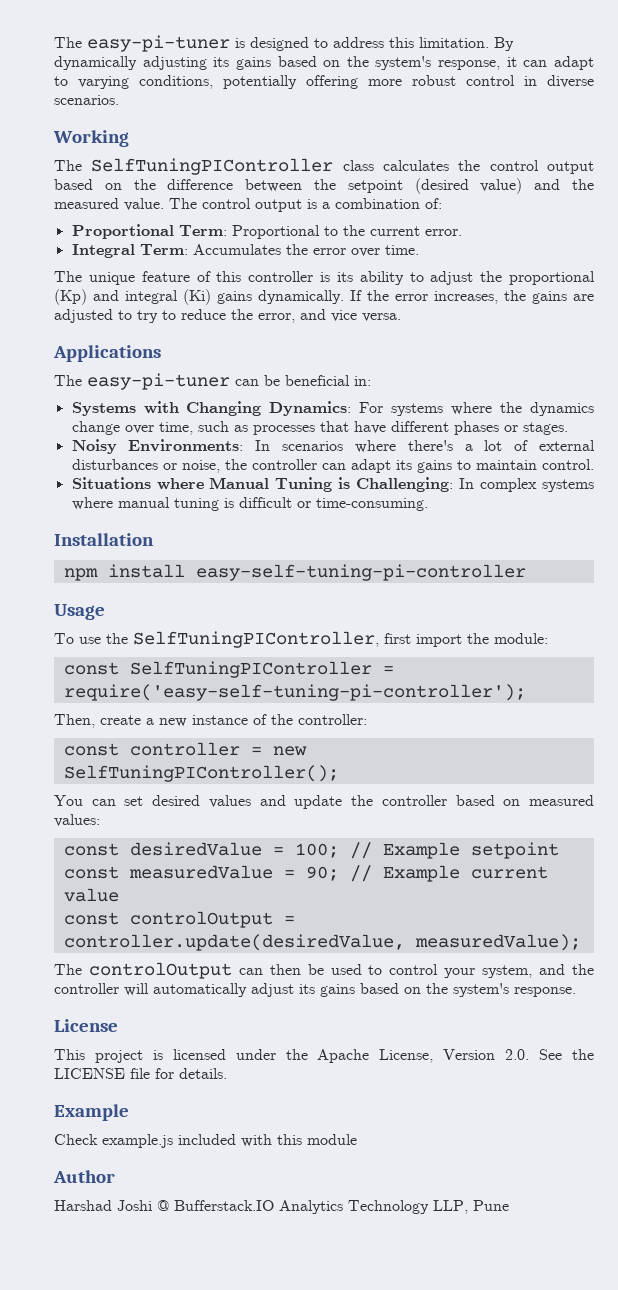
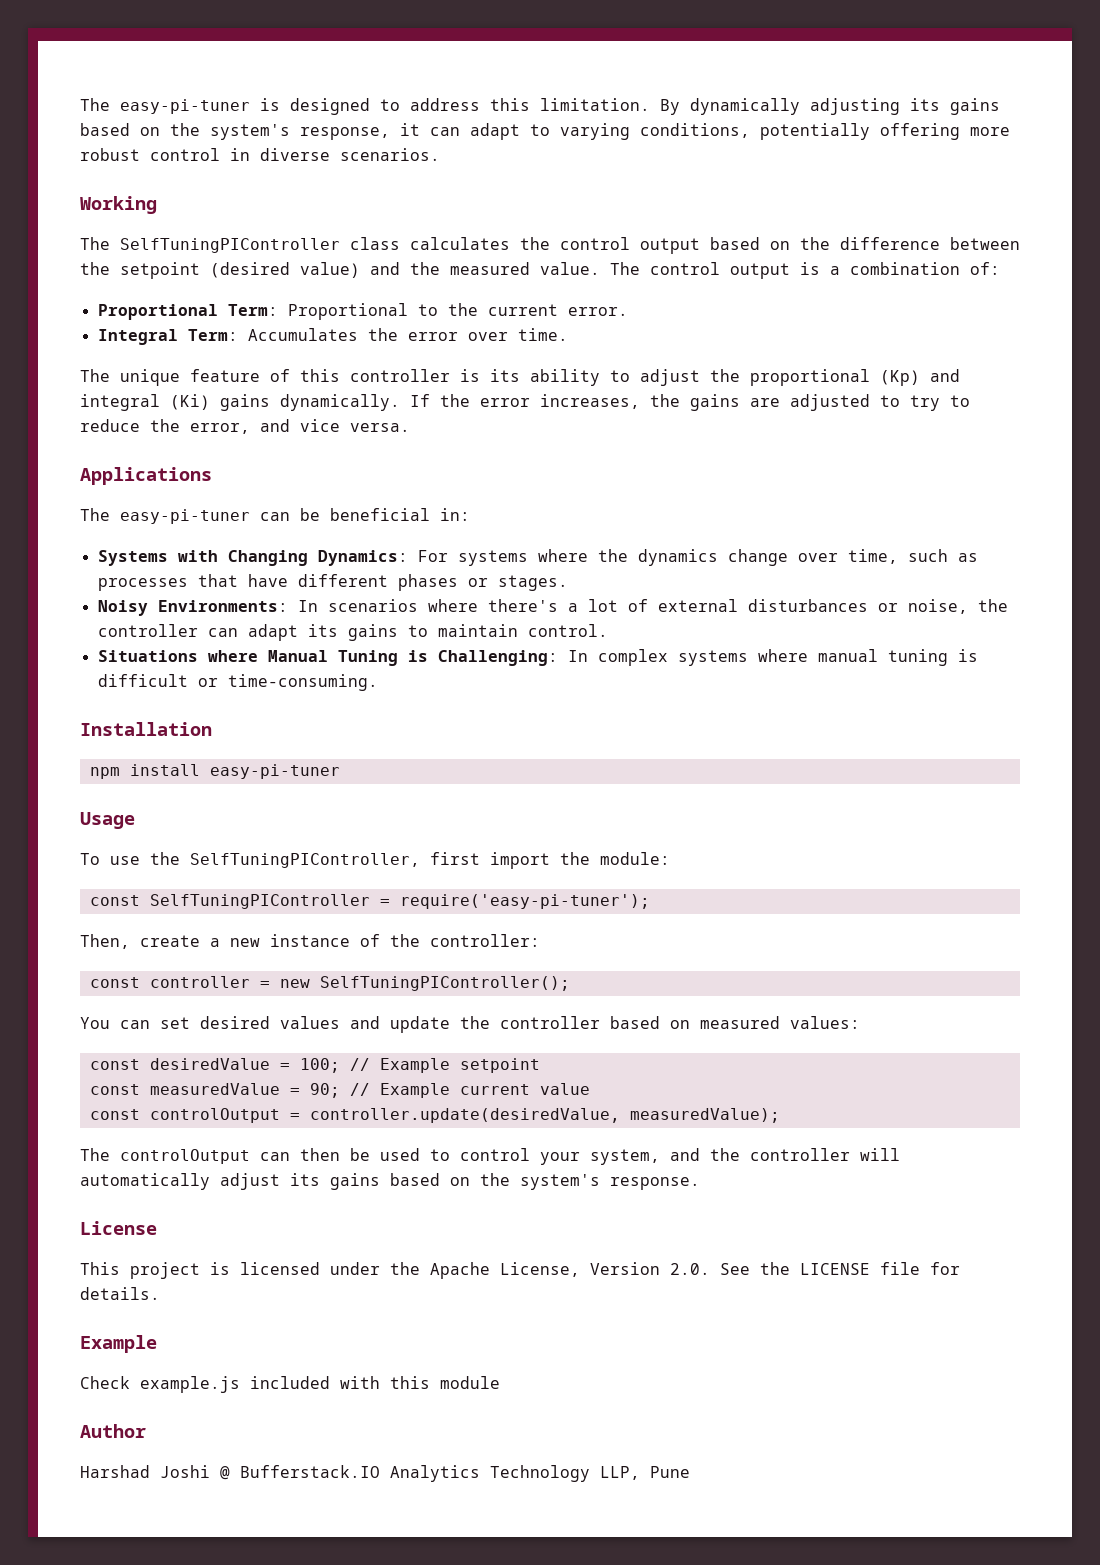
- npm install easy-self-tuning-pi-controller
+ npm install easy-pi-tuner
- const SelfTuningPIController = require('easy-self-tuning-pi-controller');
+ const SelfTuningPIController = require('easy-pi-tuner');

